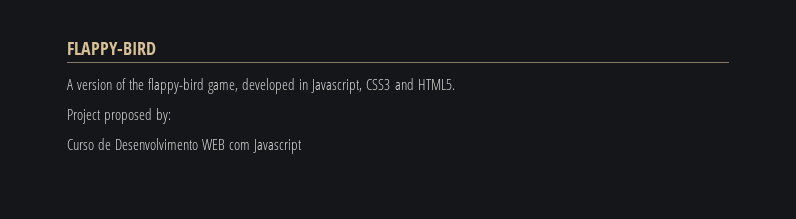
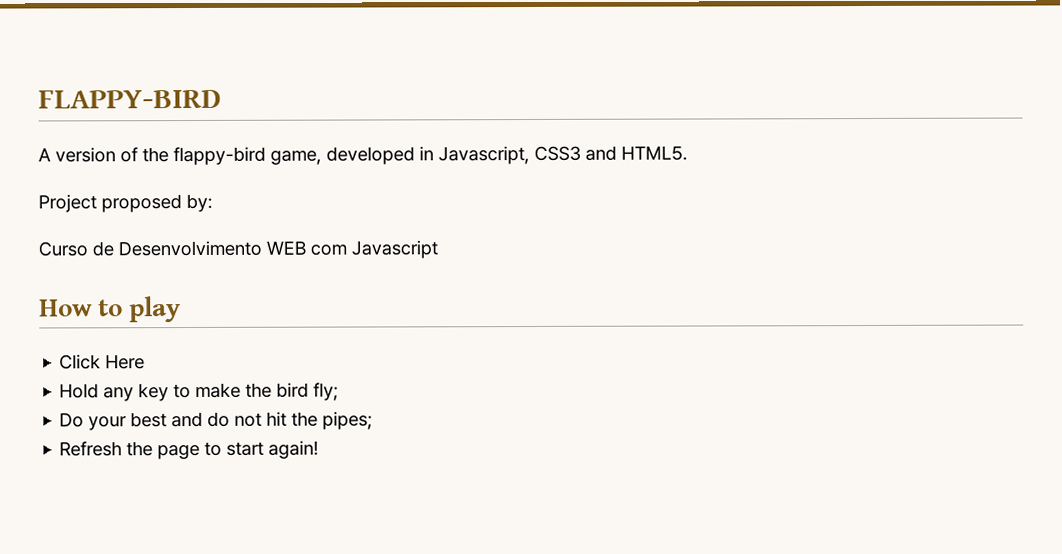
+ How to play
+ Click Here
+ Hold any key to make the bird fly;
+ Do your best and do not hit the pipes;
+ Refresh the page to start again!

